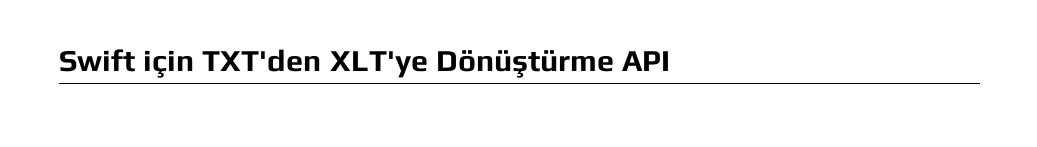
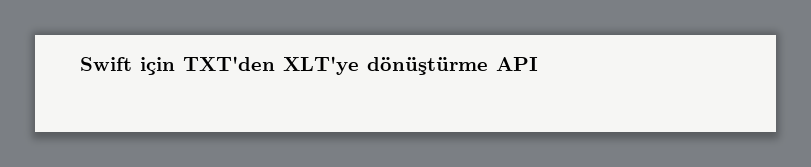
- Swift için TXT'den XLT'ye Dönüştürme API
+ Swift için TXT'den XLT'ye dönüştürme API

